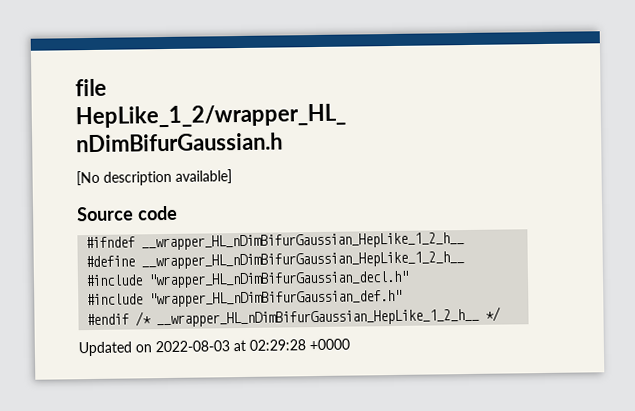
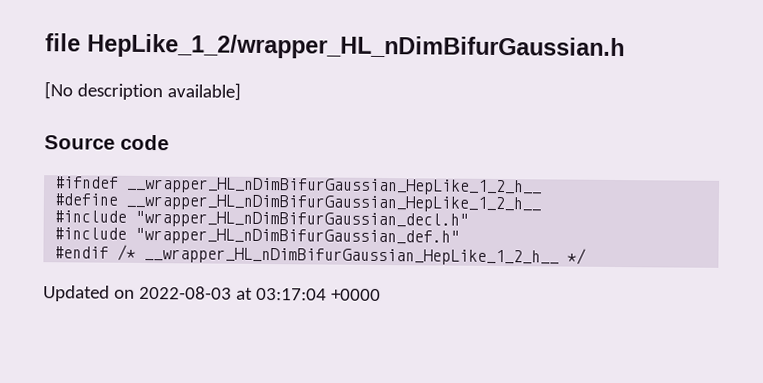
- Updated on 2022-08-03 at 02:29:28 +0000
+ Updated on 2022-08-03 at 03:17:04 +0000

